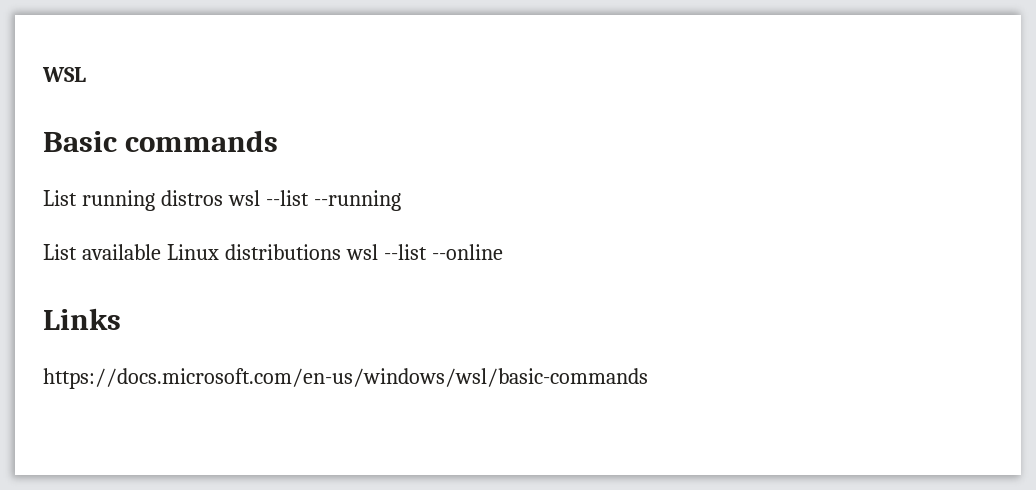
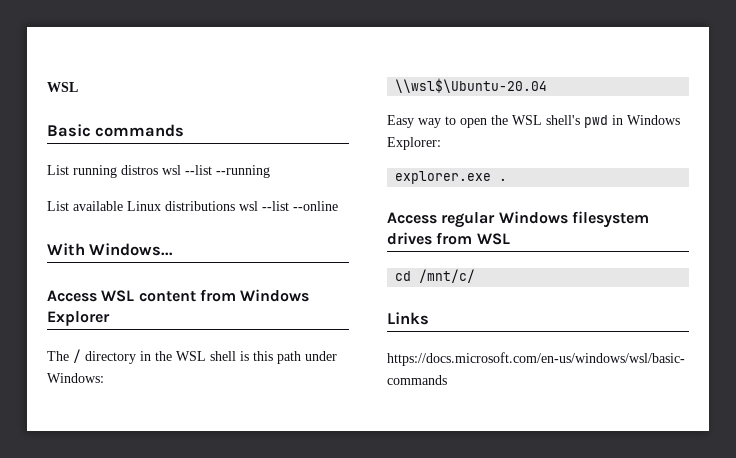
+ With Windows...
+ Access WSL content from Windows Explorer
+ The / directory in the WSL shell is this path under Windows:
+ \\wsl$\Ubuntu-20.04
+ Easy way to open the WSL shell's pwd in Windows Explorer:
+ explorer.exe .
+ Access regular Windows filesystem drives from WSL
+ cd /mnt/c/

